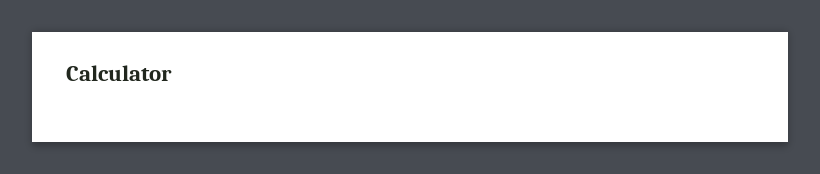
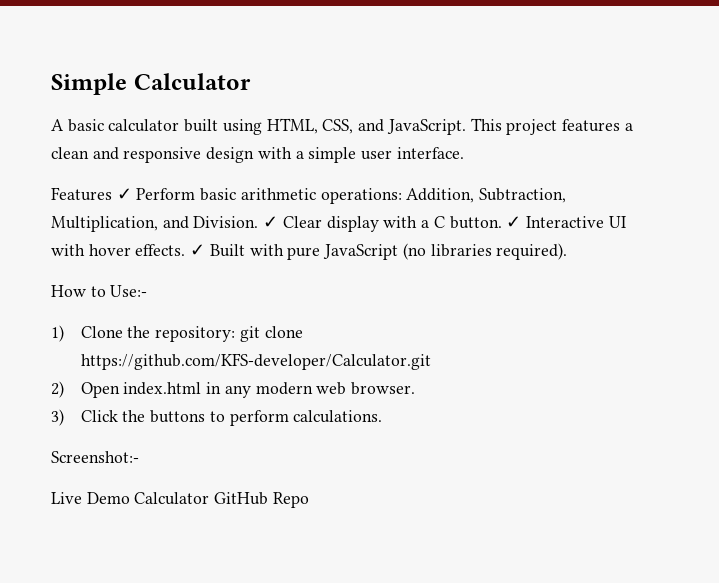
- Calculator
+ Simple Calculator
+ A basic calculator built using HTML, CSS, and JavaScript. This project features a clean and responsive design with a simple user interface.
+ Features ✓ Perform basic arithmetic operations: Addition, Subtraction, Multiplication, and Division. ✓ Clear display with a C button. ✓ Interactive UI with hover effects. ✓ Built with pure JavaScript (no libraries required).
+ How to Use:-
+ 1) Clone the repository: git clone https://github.com/KFS-developer/Calculator.git
+ 2) Open index.html in any modern web browser.
+ 3) Click the buttons to perform calculations.
+ Screenshot:-
+ Live Demo Calculator GitHub Repo

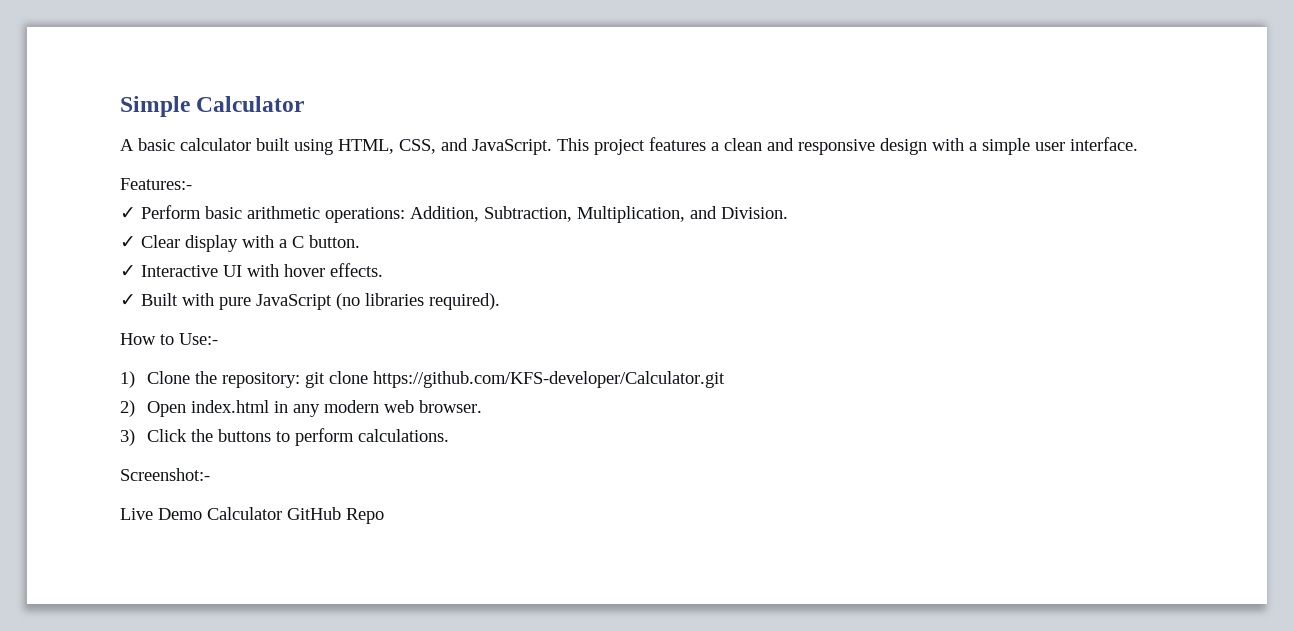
- Features ✓ Perform basic arithmetic operations: Addition, Subtraction, Multiplication, and Division. ✓ Clear display with a C button. ✓ Interactive UI with hover effects. ✓ Built with pure JavaScript (no libraries required).
+ Features:-
+ ✓ Perform basic arithmetic operations: Addition, Subtraction, Multiplication, and Division.
+ ✓ Clear display with a C button.
+ ✓ Interactive UI with hover effects.
+ ✓ Built with pure JavaScript (no libraries required).

